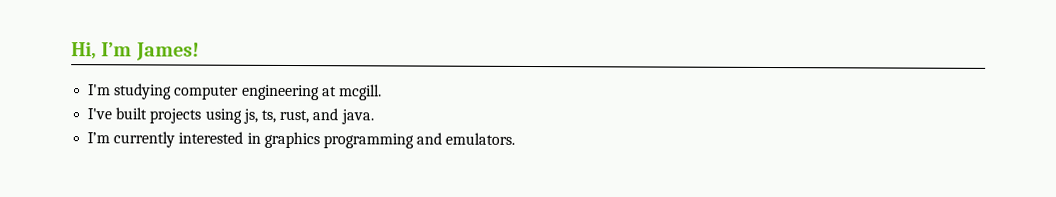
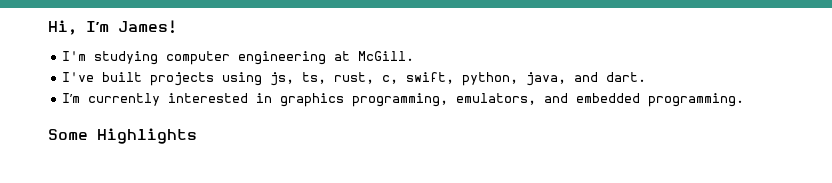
- I'm studying computer engineering at mcgill.
+ I'm studying computer engineering at McGill.
- I've built projects using js, ts, rust, and java.
+ I've built projects using js, ts, rust, c, swift, python, java, and dart.
- I’m currently interested in graphics programming and emulators.
+ I’m currently interested in graphics programming, emulators, and embedded programming.
+ Some Highlights

